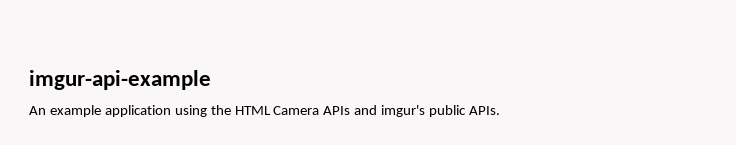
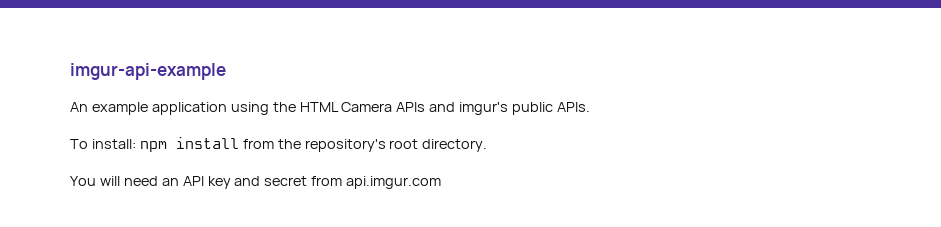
+ To install: npm install from the repository's root directory.
+ You will need an API key and secret from api.imgur.com

